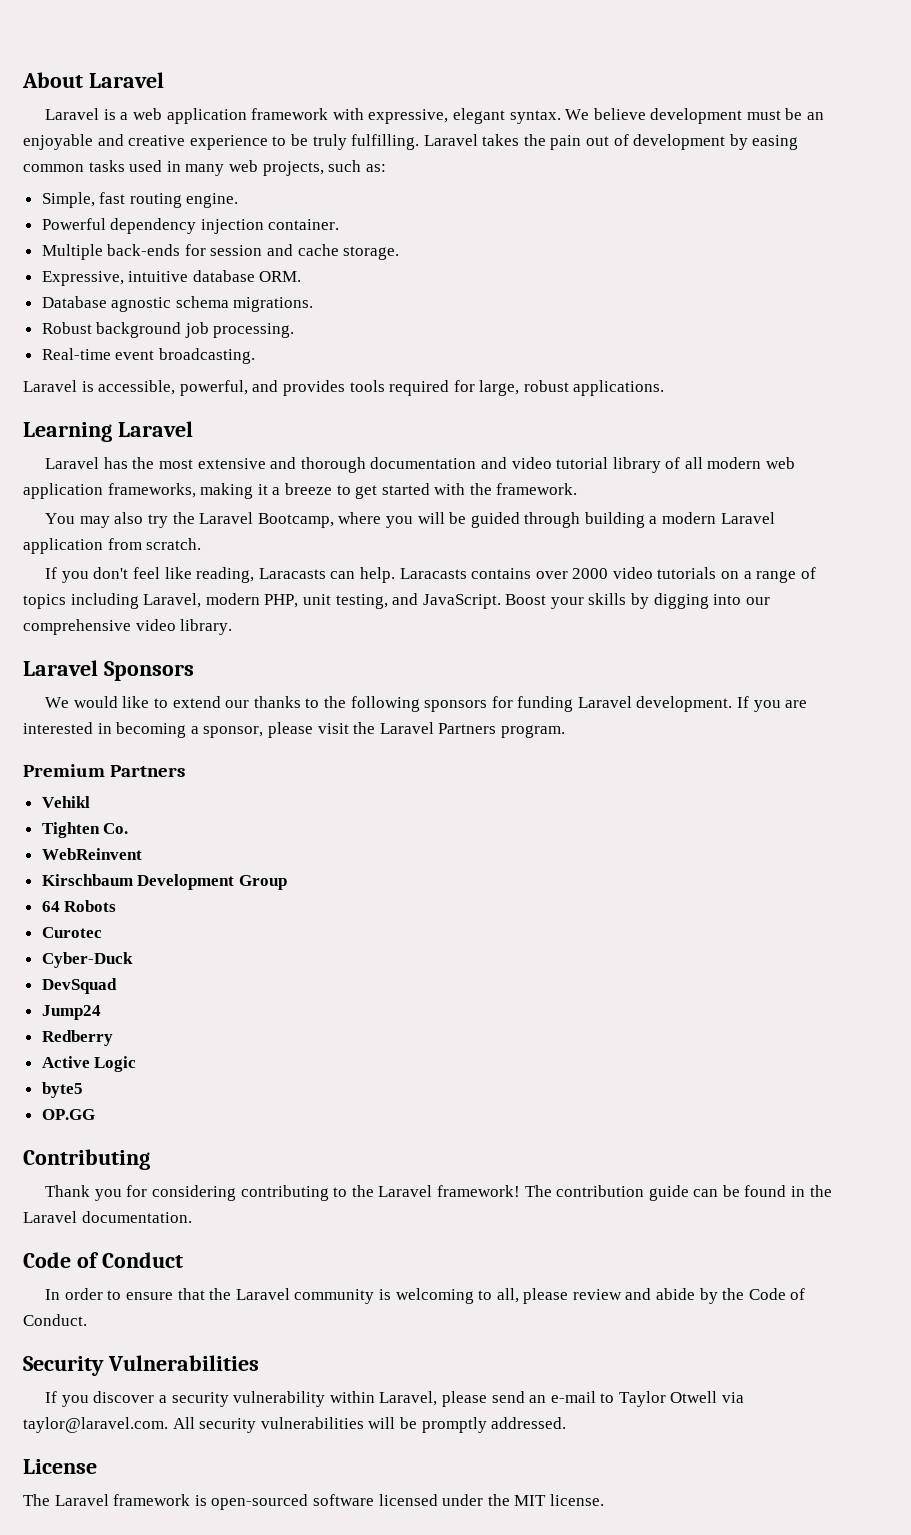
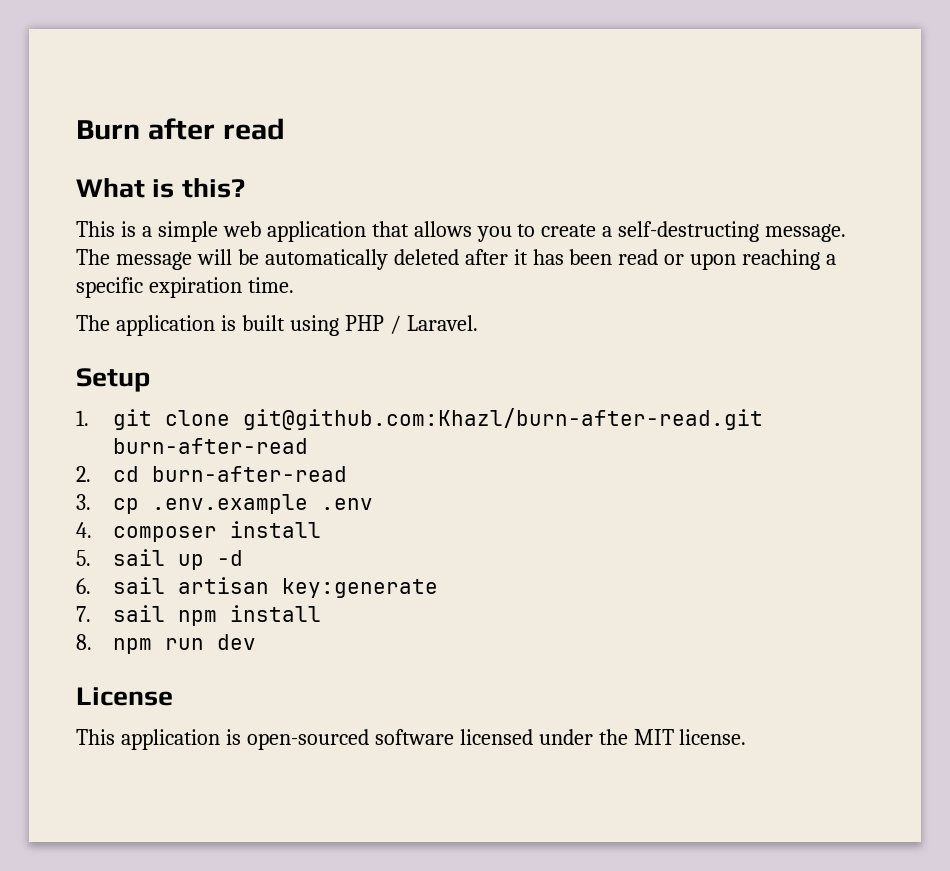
- About Laravel
- Laravel is a web application framework with expressive, elegant syntax. We believe development must be an enjoyable and creative experience to be truly fulfilling. Laravel takes the pain out of development by easing common tasks used in many web projects, such as:
- Simple, fast routing engine.
- Powerful dependency injection container.
- Multiple back-ends for session and cache storage.
- Expressive, intuitive database ORM.
- Database agnostic schema migrations.
- Robust background job processing.
- Real-time event broadcasting.
- Laravel is accessible, powerful, and provides tools required for large, robust applications.
- Learning Laravel
- Laravel has the most extensive and thorough documentation and video tutorial library of all modern web application frameworks, making it a breeze to get started with the framework.
- You may also try the Laravel Bootcamp, where you will be guided through building a modern Laravel application from scratch.
- If you don't feel like reading, Laracasts can help. Laracasts contains over 2000 video tutorials on a range of topics including Laravel, modern PHP, unit testing, and JavaScript. Boost your skills by digging into our comprehensive video library.
- Laravel Sponsors
- We would like to extend our thanks to the following sponsors for funding Laravel development. If you are interested in becoming a sponsor, please visit the Laravel Partners program.
- Premium Partners
- Vehikl
- Tighten Co.
- WebReinvent
- Kirschbaum Development Group
- 64 Robots
- Curotec
- Cyber-Duck
- DevSquad
- Jump24
- Redberry
- Active Logic
- byte5
- OP.GG
- Contributing
- Thank you for considering contributing to the Laravel framework! The contribution guide can be found in the Laravel documentation.
- Code of Conduct
- In order to ensure that the Laravel community is welcoming to all, please review and abide by the Code of Conduct.
- Security Vulnerabilities
- If you discover a security vulnerability within Laravel, please send an e-mail to Taylor Otwell via taylor@laravel.com. All security vulnerabilities will be promptly addressed.
+ Burn after read
+ What is this?
+ This is a simple web application that allows you to create a self-destructing message. The message will be automatically deleted after it has been read or upon reaching a specific expiration time.
+ The application is built using PHP / Laravel.
+ Setup
+ 1. git clone git@github.com:Khazl/burn-after-read.git burn-after-read
+ 2. cd burn-after-read
+ 3. cp .env.example .env
+ 4. composer install
+ 5. sail up -d
+ 6. sail artisan key:generate
+ 7. sail npm install
+ 8. npm run dev
  License
- The Laravel framework is open-sourced software licensed under the MIT license.
+ This application is open-sourced software licensed under the MIT license.

